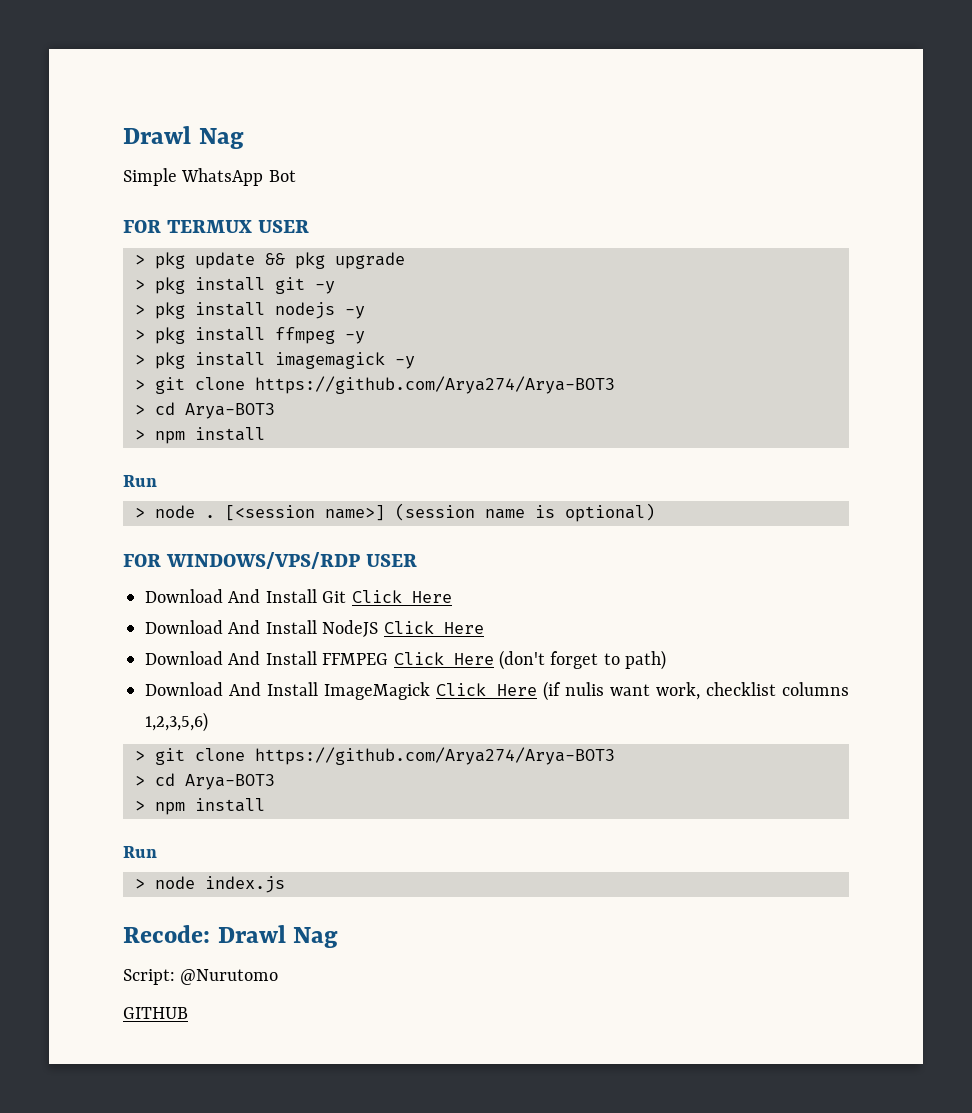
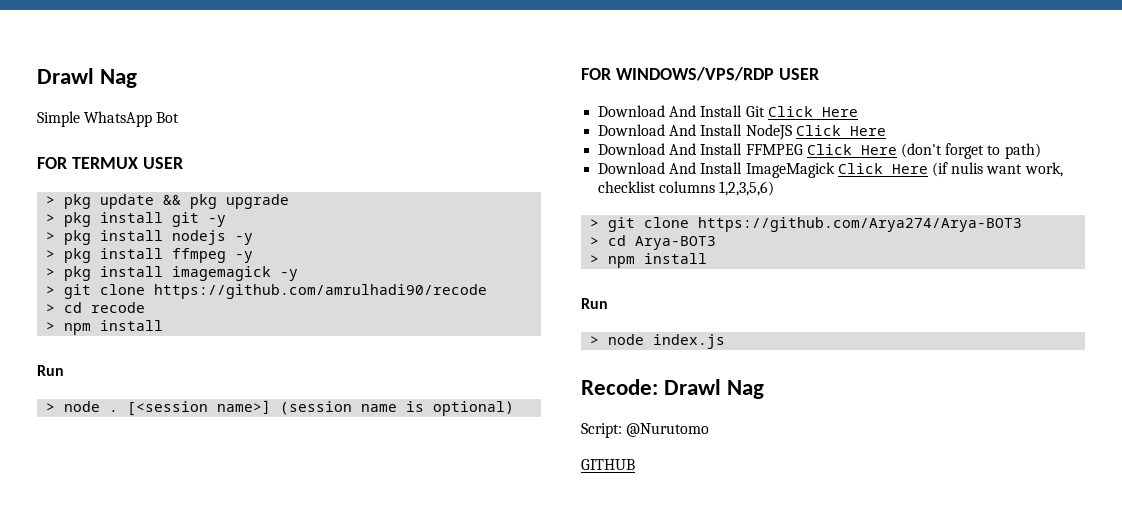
  > pkg install imagemagick -y
- > git clone https://github.com/Arya274/Arya-BOT3
- > cd Arya-BOT3
+ > git clone https://github.com/amrulhadi90/recode
+ > cd recode

